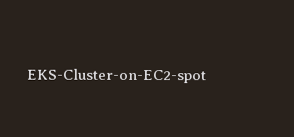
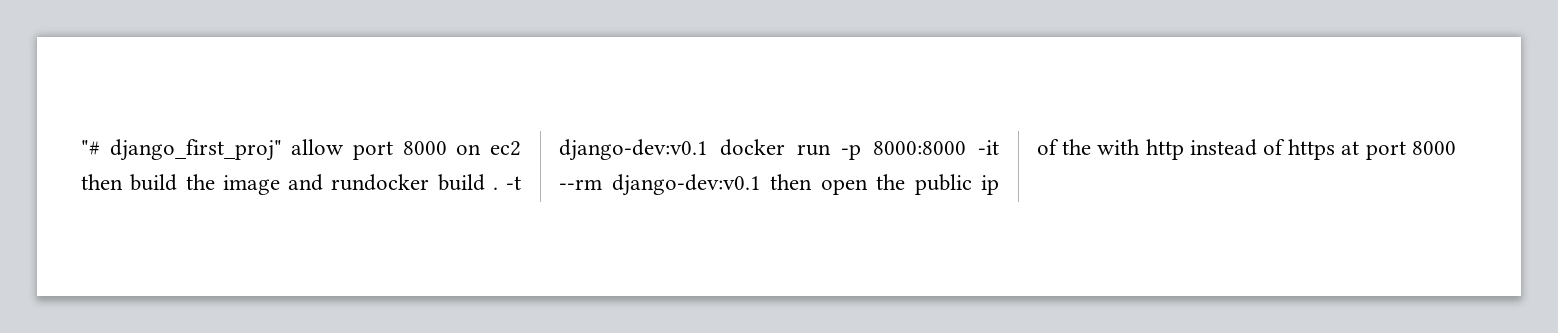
- EKS-Cluster-on-EC2-spot
+ "# django_first_proj" allow port 8000 on ec2 then build the image and rundocker build . -t django-dev:v0.1 docker run -p 8000:8000 -it --rm django-dev:v0.1 then open the public ip of the with http instead of https at port 8000

